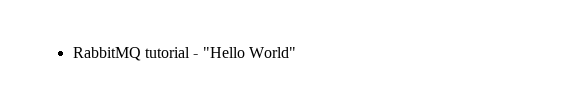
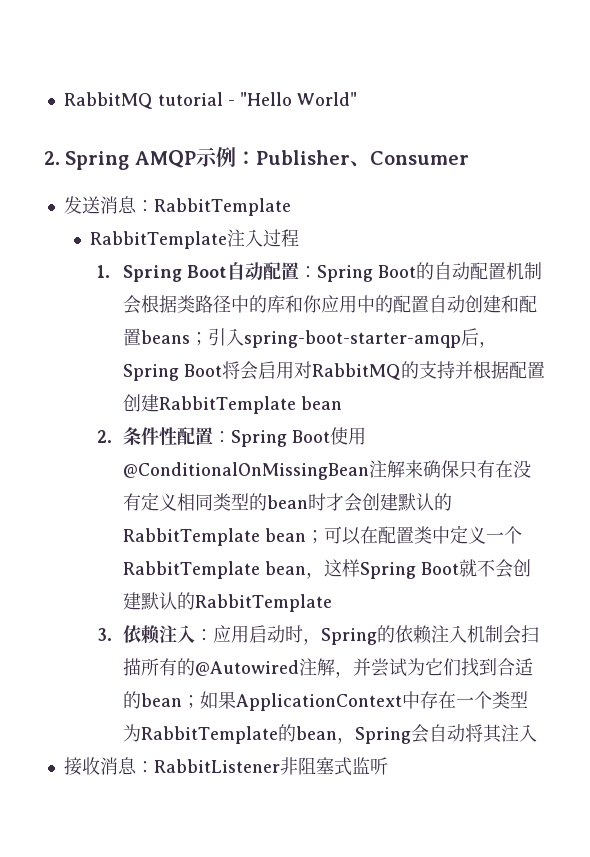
+ 2. Spring AMQP示例：Publisher、Consumer
+ 发送消息：RabbitTemplate
+ RabbitTemplate注入过程
+ 1. Spring Boot自动配置：Spring Boot的自动配置机制会根据类路径中的库和你应用中的配置自动创建和配置beans；引入spring-boot-starter-amqp后，Spring Boot将会启用对RabbitMQ的支持并根据配置创建RabbitTemplate bean
+ 2.条件性配置：Spring Boot使用@ConditionalOnMissingBean注解来确保只有在没有定义相同类型的bean时才会创建默认的RabbitTemplate bean；可以在配置类中定义一个RabbitTemplate bean，这样Spring Boot就不会创建默认的RabbitTemplate
+ 3.依赖注入：应用启动时，Spring的依赖注入机制会扫描所有的@Autowired注解，并尝试为它们找到合适的bean；如果ApplicationContext中存在一个类型为RabbitTemplate的bean，Spring会自动将其注入
+ 接收消息：RabbitListener非阻塞式监听

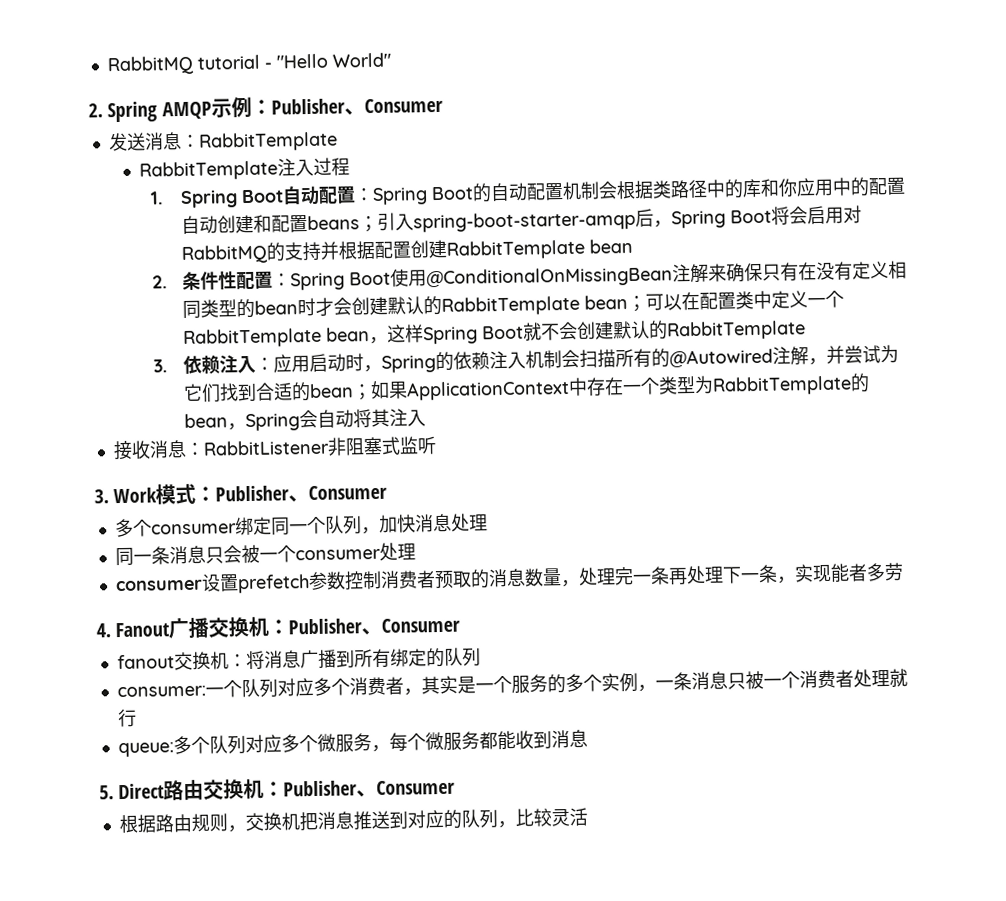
+ 3. Work模式：Publisher、Consumer
+ 多个consumer绑定同一个队列，加快消息处理
+ 同一条消息只会被一个consumer处理
+ consumer设置prefetch参数控制消费者预取的消息数量，处理完一条再处理下一条，实现能者多劳
+ 4. Fanout广播交换机：Publisher、Consumer
+ fanout交换机：将消息广播到所有绑定的队列
+ consumer:一个队列对应多个消费者，其实是一个服务的多个实例，一条消息只被一个消费者处理就行
+ queue:多个队列对应多个微服务，每个微服务都能收到消息
+ 5. Direct路由交换机：Publisher、Consumer
+ 根据路由规则，交换机把消息推送到对应的队列，比较灵活

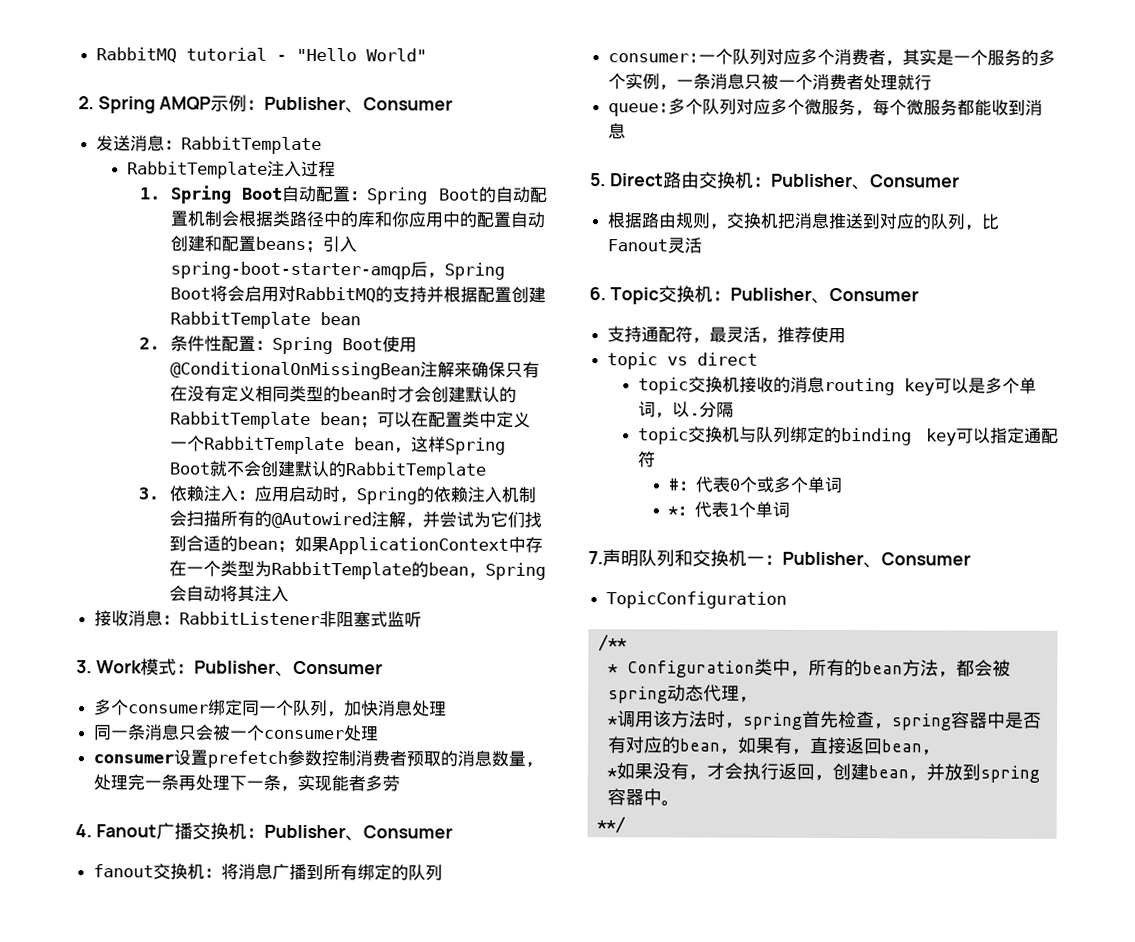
- 根据路由规则，交换机把消息推送到对应的队列，比较灵活
+ 根据路由规则，交换机把消息推送到对应的队列，比Fanout灵活
+ 6. Topic交换机：Publisher、Consumer
+ 支持通配符，最灵活，推荐使用
+ topic vs direct
+ topic交换机接收的消息routing key可以是多个单词，以.分隔
+ topic交换机与队列绑定的binding key可以指定通配符
+ #：代表0个或多个单词
+ *：代表1个单词
+ 7.声明队列和交换机一：Publisher、Consumer
+ TopicConfiguration
+ /**
+ * Configuration类中，所有的bean方法，都会被spring动态代理，
+ *调用该方法时，spring首先检查，spring容器中是否有对应的bean，如果有，直接返回bean，
+ *如果没有，才会执行返回，创建bean，并放到spring容器中。
+ **/

